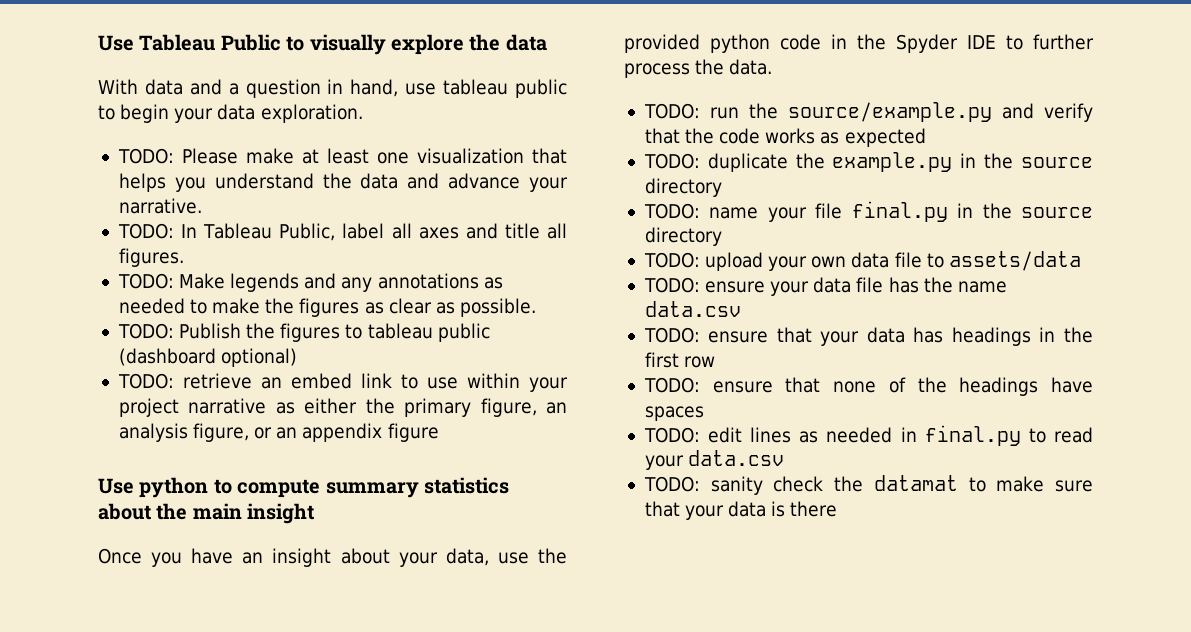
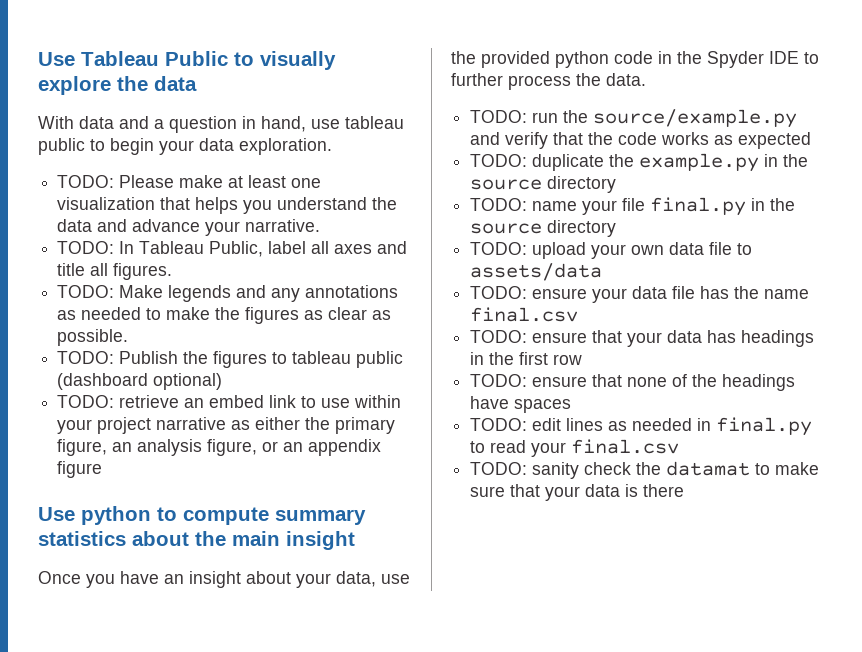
- TODO: ensure your data file has the name data.csv
+ TODO: ensure your data file has the name final.csv
- TODO: edit lines as needed in final.py to read your data.csv
+ TODO: edit lines as needed in final.py to read your final.csv

